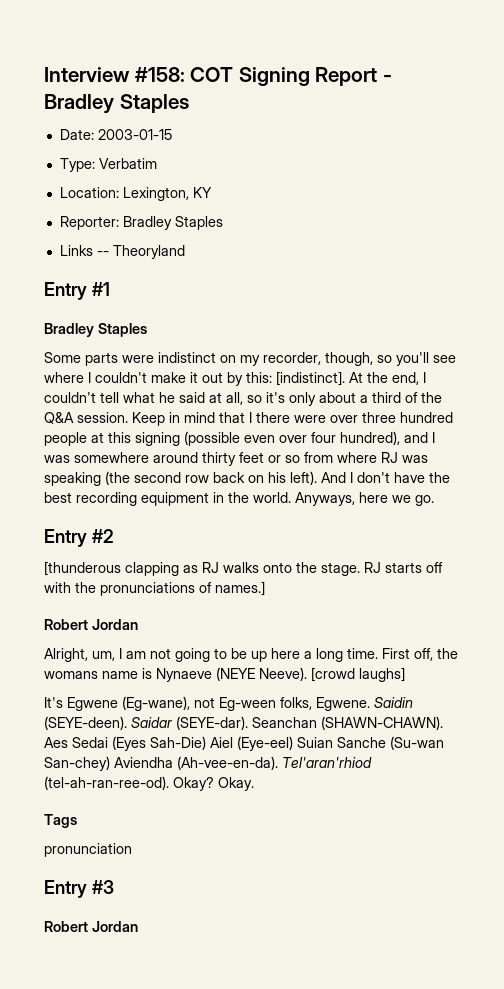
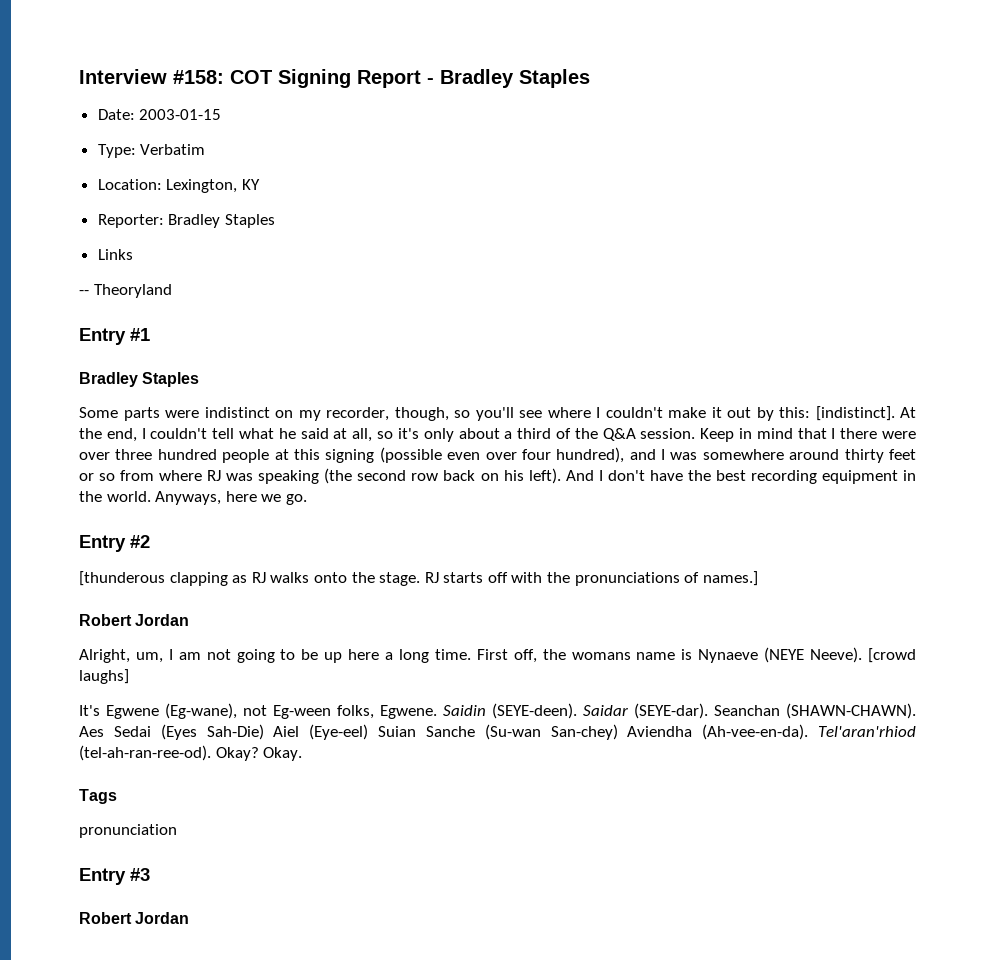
- Links -- Theoryland
+ Links
+ -- Theoryland

